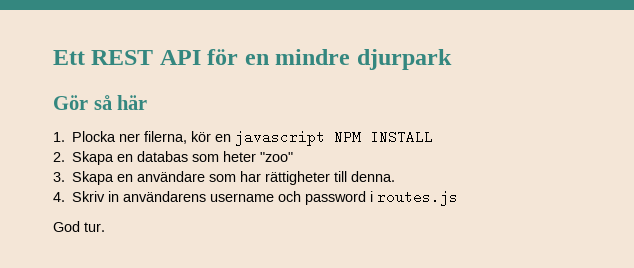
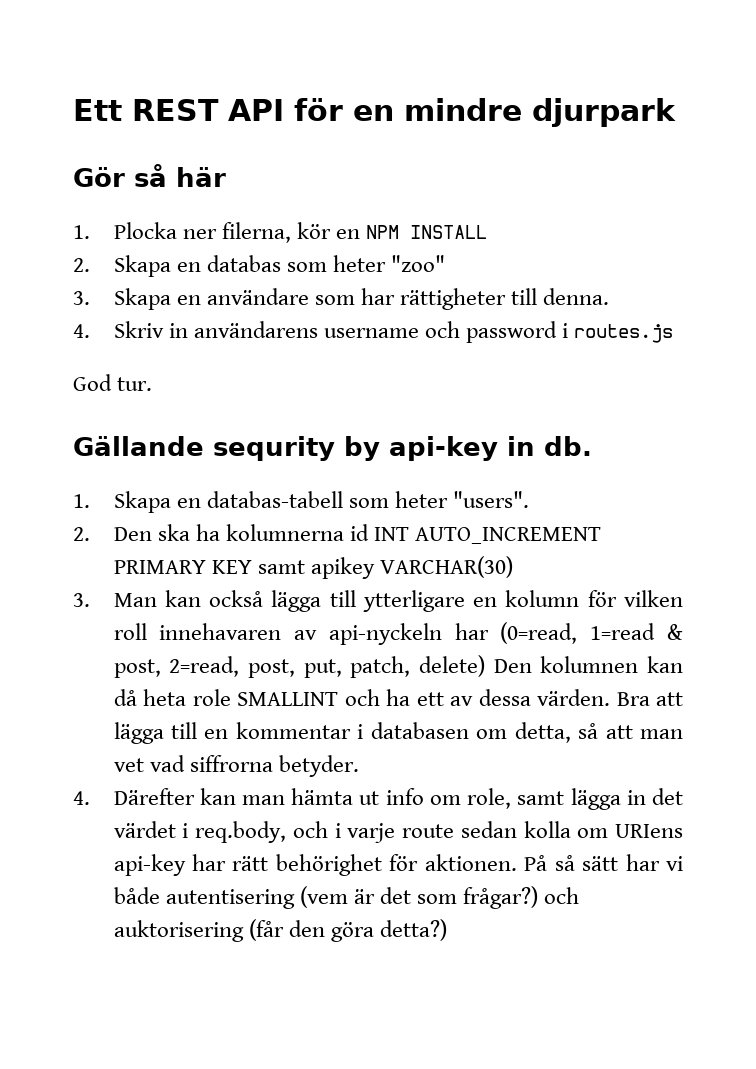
- 1. Plocka ner filerna, kör en javascript NPM INSTALL
+ 1. Plocka ner filerna, kör en NPM INSTALL
+ Gällande sequrity by api-key in db.
+ 1. Skapa en databas-tabell som heter "users".
+ 2. Den ska ha kolumnerna id INT AUTO_INCREMENT PRIMARY KEY samt apikey VARCHAR(30)
+ 3. Man kan också lägga till ytterligare en kolumn för vilken roll innehavaren av api-nyckeln har (0=read, 1=read & post, 2=read, post, put, patch, delete) Den kolumnen kan då heta role SMALLINT och ha ett av dessa värden. Bra att lägga till en kommentar i databasen om detta, så att man vet vad siffrorna betyder.
+ 4. Därefter kan man hämta ut info om role, samt lägga in det värdet i req.body, och i varje route sedan kolla om URIens api-key har rätt behörighet för aktionen. På så sätt har vi både autentisering (vem är det som frågar?) och auktorisering (får den göra detta?)

